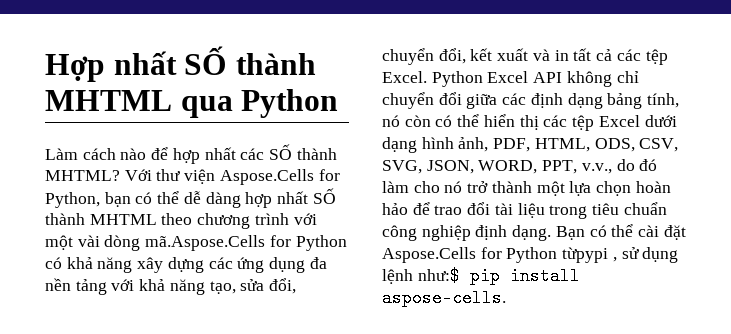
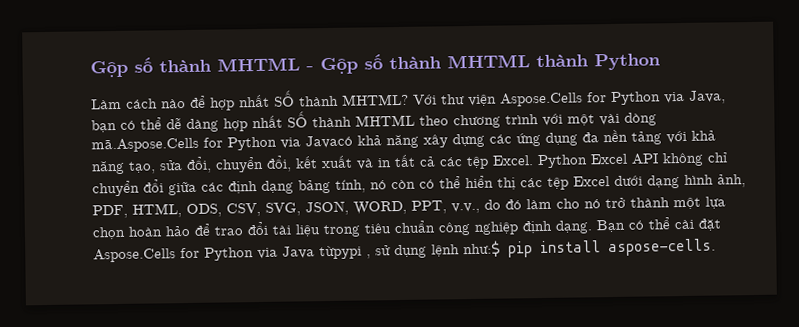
- Hợp nhất SỐ thành MHTML qua Python
+ Gộp số thành MHTML - Gộp số thành MHTML thành Python
- Làm cách nào để hợp nhất các SỐ thành MHTML?
+ Làm cách nào để hợp nhất SỐ thành MHTML?
- Với thư viện Aspose.Cells for Python, bạn có thể dễ dàng hợp nhất SỐ thành MHTML theo chương trình với một vài dòng mã.Aspose.Cells for Python có khả năng xây dựng các ứng dụng đa nền tảng với khả năng tạo, sửa đổi, chuyển đổi, kết xuất và in tất cả các tệp Excel.
+ Với thư viện Aspose.Cells for Python via Java, bạn có thể dễ dàng hợp nhất SỐ thành MHTML theo chương trình với một vài dòng mã.Aspose.Cells for Python via Javacó khả năng xây dựng các ứng dụng đa nền tảng với khả năng tạo, sửa đổi, chuyển đổi, kết xuất và in tất cả các tệp Excel.
- Bạn có thể cài đặt Aspose.Cells for Python từpypi , sử dụng lệnh như:$ pip install aspose-cells.
+ Bạn có thể cài đặt Aspose.Cells for Python via Java từpypi , sử dụng lệnh như:$ pip install aspose-cells.

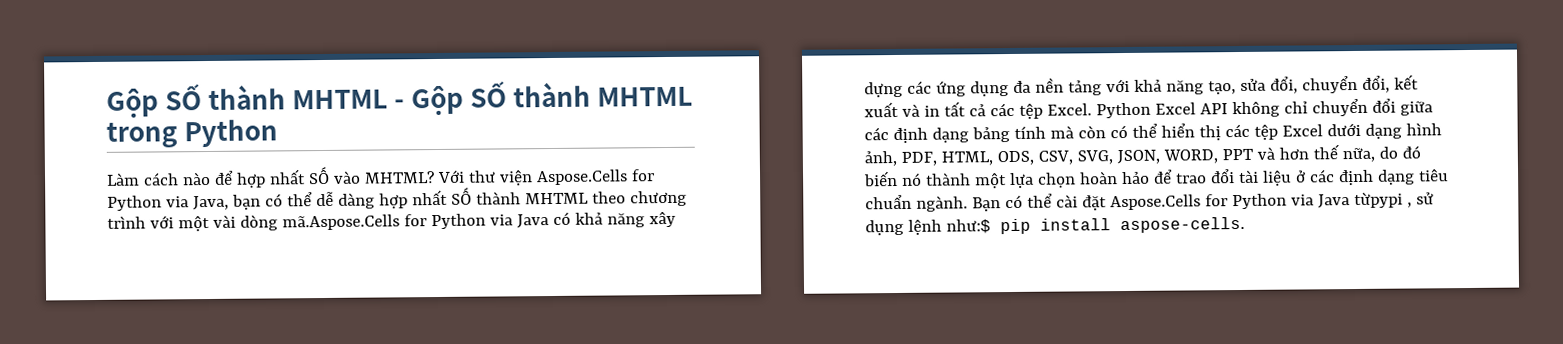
- Gộp số thành MHTML - Gộp số thành MHTML thành Python
+ Gộp SỐ thành MHTML - Gộp SỐ thành MHTML trong Python
- Làm cách nào để hợp nhất SỐ thành MHTML?
+ Làm cách nào để hợp nhất SỐ vào MHTML?
- Với thư viện Aspose.Cells for Python via Java, bạn có thể dễ dàng hợp nhất SỐ thành MHTML theo chương trình với một vài dòng mã.Aspose.Cells for Python via Javacó khả năng xây dựng các ứng dụng đa nền tảng với khả năng tạo, sửa đổi, chuyển đổi, kết xuất và in tất cả các tệp Excel.
+ Với thư viện Aspose.Cells for Python via Java, bạn có thể dễ dàng hợp nhất SỐ thành MHTML theo chương trình với một vài dòng mã.Aspose.Cells for Python via Java có khả năng xây dựng các ứng dụng đa nền tảng với khả năng tạo, sửa đổi, chuyển đổi, kết xuất và in tất cả các tệp Excel.
- Python Excel API không chỉ chuyển đổi giữa các định dạng bảng tính, nó còn có thể hiển thị các tệp Excel dưới dạng hình ảnh, PDF, HTML, ODS, CSV, SVG, JSON, WORD, PPT, v.v., do đó làm cho nó trở thành một lựa chọn hoàn hảo để trao đổi tài liệu trong tiêu chuẩn công nghiệp định dạng.
+ Python Excel API không chỉ chuyển đổi giữa các định dạng bảng tính mà còn có thể hiển thị các tệp Excel dưới dạng hình ảnh, PDF, HTML, ODS, CSV, SVG, JSON, WORD, PPT và hơn thế nữa, do đó biến nó thành một lựa chọn hoàn hảo để trao đổi tài liệu ở các định dạng tiêu chuẩn ngành.

